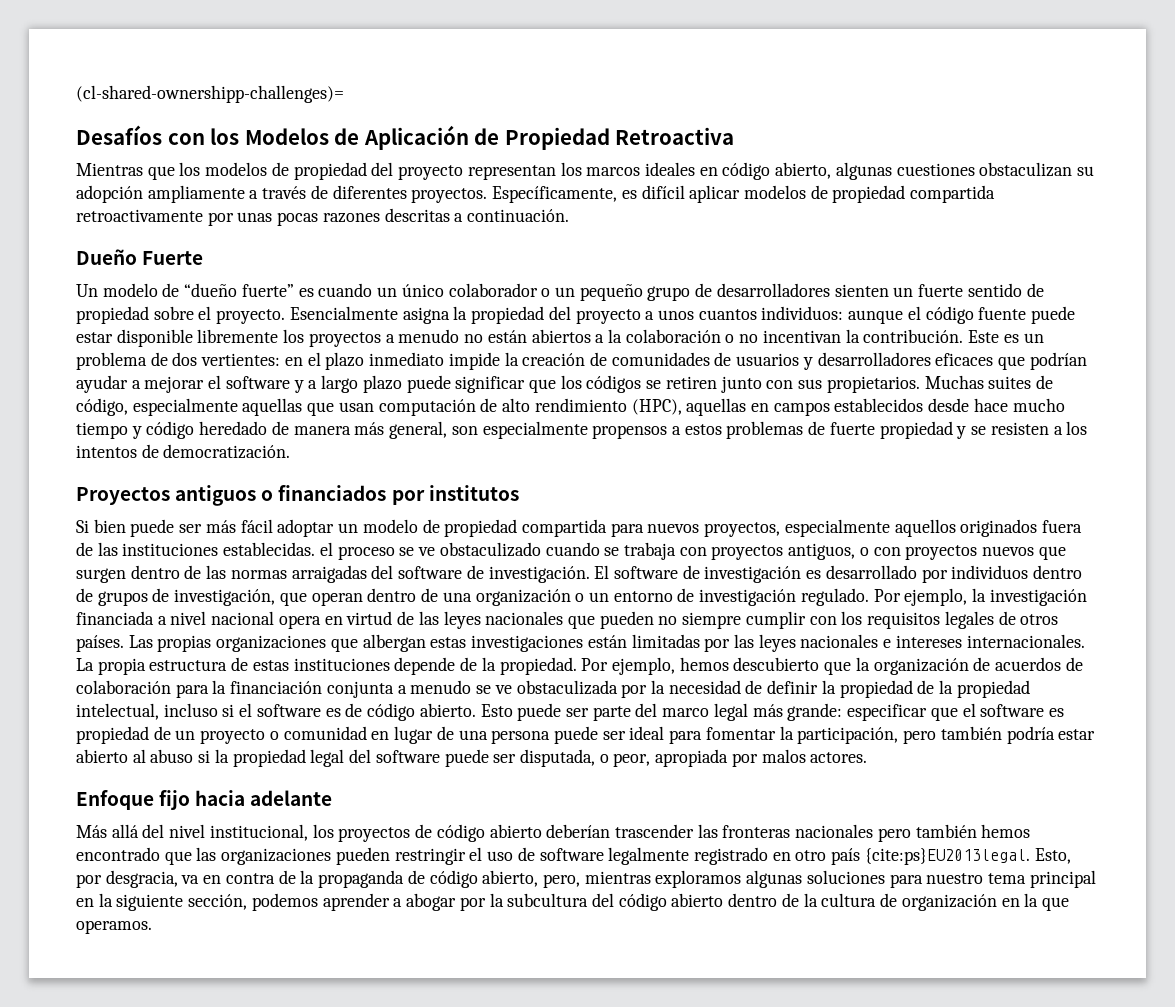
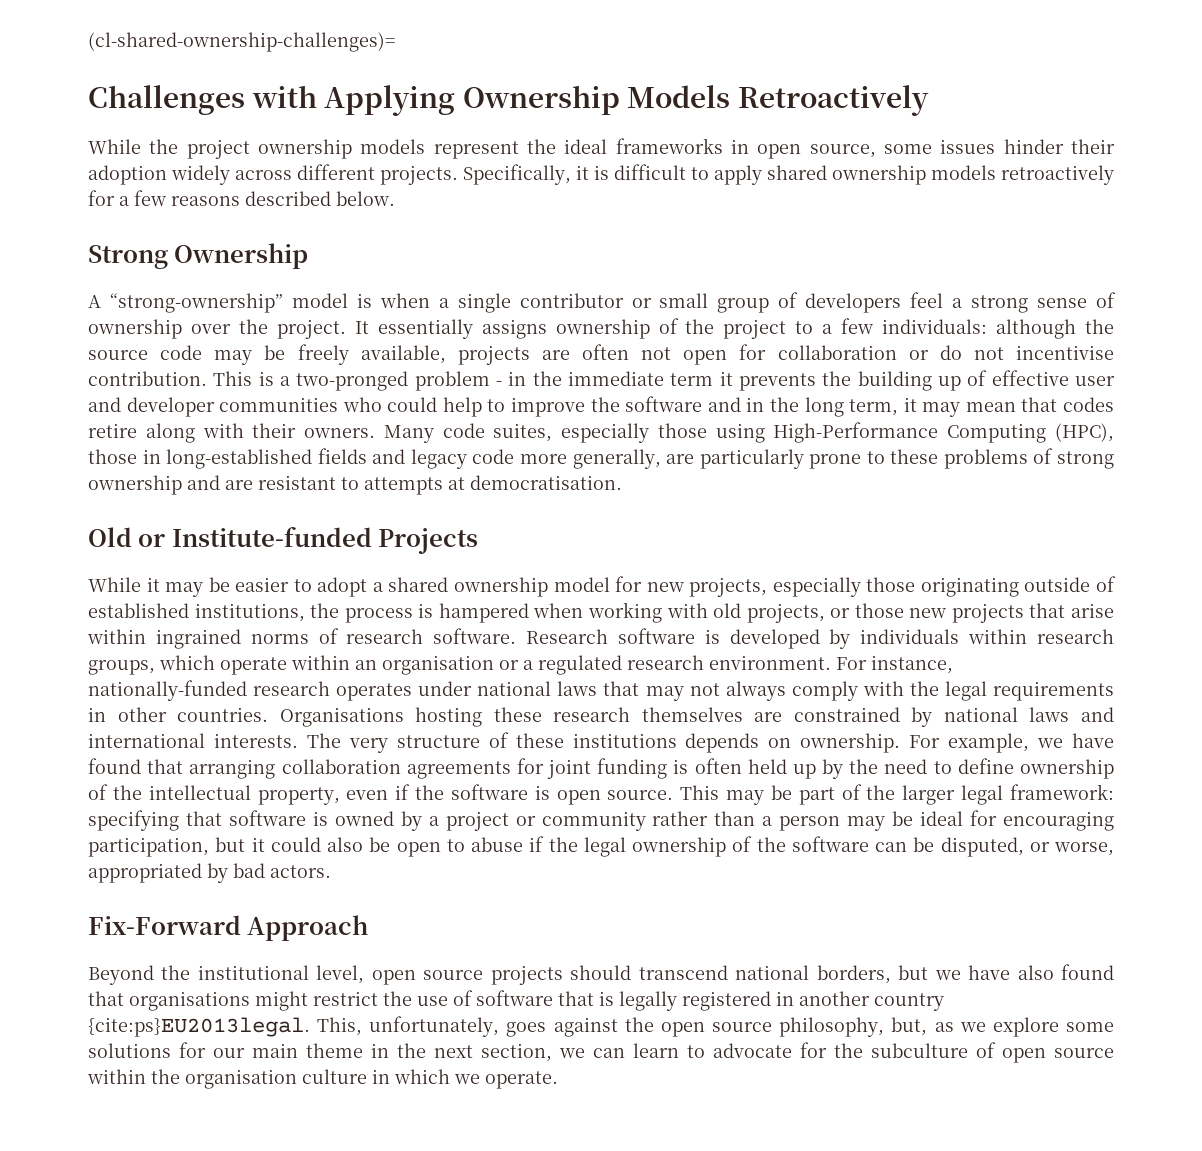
- (cl-shared-ownershipp-challenges)=
- Desafíos con los Modelos de Aplicación de Propiedad Retroactiva
- Mientras que los modelos de propiedad del proyecto representan los marcos ideales en código abierto, algunas cuestiones obstaculizan su adopción ampliamente a través de diferentes proyectos. Específicamente, es difícil aplicar modelos de propiedad compartida retroactivamente por unas pocas razones descritas a continuación.
- Dueño Fuerte
- Un modelo de “dueño fuerte” es cuando un único colaborador o un pequeño grupo de desarrolladores sienten un fuerte sentido de propiedad sobre el proyecto. Esencialmente asigna la propiedad del proyecto a unos cuantos individuos: aunque el código fuente puede estar disponible libremente los proyectos a menudo no están abiertos a la colaboración o no incentivan la contribución. Este es un problema de dos vertientes: en el plazo inmediato impide la creación de comunidades de usuarios y desarrolladores eficaces que podrían ayudar a mejorar el software y a largo plazo puede significar que los códigos se retiren junto con sus propietarios. Muchas suites de código, especialmente aquellas que usan computación de alto rendimiento (HPC), aquellas en campos establecidos desde hace mucho tiempo y código heredado de manera más general, son especialmente propensos a estos problemas de fuerte propiedad y se resisten a los intentos de democratización.
- Proyectos antiguos o financiados por institutos
- Si bien puede ser más fácil adoptar un modelo de propiedad compartida para nuevos proyectos, especialmente aquellos originados fuera de las instituciones establecidas. el proceso se ve obstaculizado cuando se trabaja con proyectos antiguos, o con proyectos nuevos que surgen dentro de las normas arraigadas del software de investigación. El software de investigación es desarrollado por individuos dentro de grupos de investigación, que operan dentro de una organización o un entorno de investigación regulado. Por ejemplo, la investigación financiada a nivel nacional opera en virtud de las leyes nacionales que pueden no siempre cumplir con los requisitos legales de otros países. Las propias organizaciones que albergan estas investigaciones están limitadas por las leyes nacionales e intereses internacionales. La propia estructura de estas instituciones depende de la propiedad. Por ejemplo, hemos descubierto que la organización de acuerdos de colaboración para la financiación conjunta a menudo se ve obstaculizada por la necesidad de definir la propiedad de la propiedad intelectual, incluso si el software es de código abierto. Esto puede ser parte del marco legal más grande: especificar que el software es propiedad de un proyecto o comunidad en lugar de una persona puede ser ideal para fomentar la participación, pero también podría estar abierto al abuso si la propiedad legal del software puede ser disputada, o peor, apropiada por malos actores.
- Enfoque fijo hacia adelante
- Más allá del nivel institucional, los proyectos de código abierto deberían trascender las fronteras nacionales pero también hemos encontrado que las organizaciones pueden restringir el uso de software legalmente registrado en otro país {cite:ps}EU2013legal. Esto, por desgracia, va en contra de la propaganda de código abierto, pero, mientras exploramos algunas soluciones para nuestro tema principal en la siguiente sección, podemos aprender a abogar por la subcultura del código abierto dentro de la cultura de organización en la que operamos.
+ (cl-shared-ownership-challenges)=
+ Challenges with Applying Ownership Models Retroactively
+ While the project ownership models represent the ideal frameworks in open source, some issues hinder their adoption widely across different projects. Specifically, it is difficult to apply shared ownership models retroactively for a few reasons described below.
+ Strong Ownership
+ A “strong-ownership” model is when a single contributor or small group of developers feel a strong sense of ownership over the project. It essentially assigns ownership of the project to a few individuals: although the source code may be freely available, projects are often not open for collaboration or do not incentivise contribution. This is a two-pronged problem - in the immediate term it prevents the building up of effective user and developer communities who could help to improve the software and in the long term, it may mean that codes retire along with their owners. Many code suites, especially those using High-Performance Computing (HPC), those in long-established fields and legacy code more generally, are particularly prone to these problems of strong ownership and are resistant to attempts at democratisation.
+ Old or Institute-funded Projects
+ While it may be easier to adopt a shared ownership model for new projects, especially those originating outside of established institutions, the process is hampered when working with old projects, or those new projects that arise within ingrained norms of research software. Research software is developed by individuals within research groups, which operate within an organisation or a regulated research environment. For instance, nationally-funded research operates under national laws that may not always comply with the legal requirements in other countries. Organisations hosting these research themselves are constrained by national laws and international interests. The very structure of these institutions depends on ownership. For example, we have found that arranging collaboration agreements for joint funding is often held up by the need to define ownership of the intellectual property, even if the software is open source. This may be part of the larger legal framework: specifying that software is owned by a project or community rather than a person may be ideal for encouraging participation, but it could also be open to abuse if the legal ownership of the software can be disputed, or worse, appropriated by bad actors.
+ Fix-Forward Approach
+ Beyond the institutional level, open source projects should transcend national borders, but we have also found that organisations might restrict the use of software that is legally registered in another country {cite:ps}EU2013legal. This, unfortunately, goes against the open source philosophy, but, as we explore some solutions for our main theme in the next section, we can learn to advocate for the subculture of open source within the organisation culture in which we operate.

